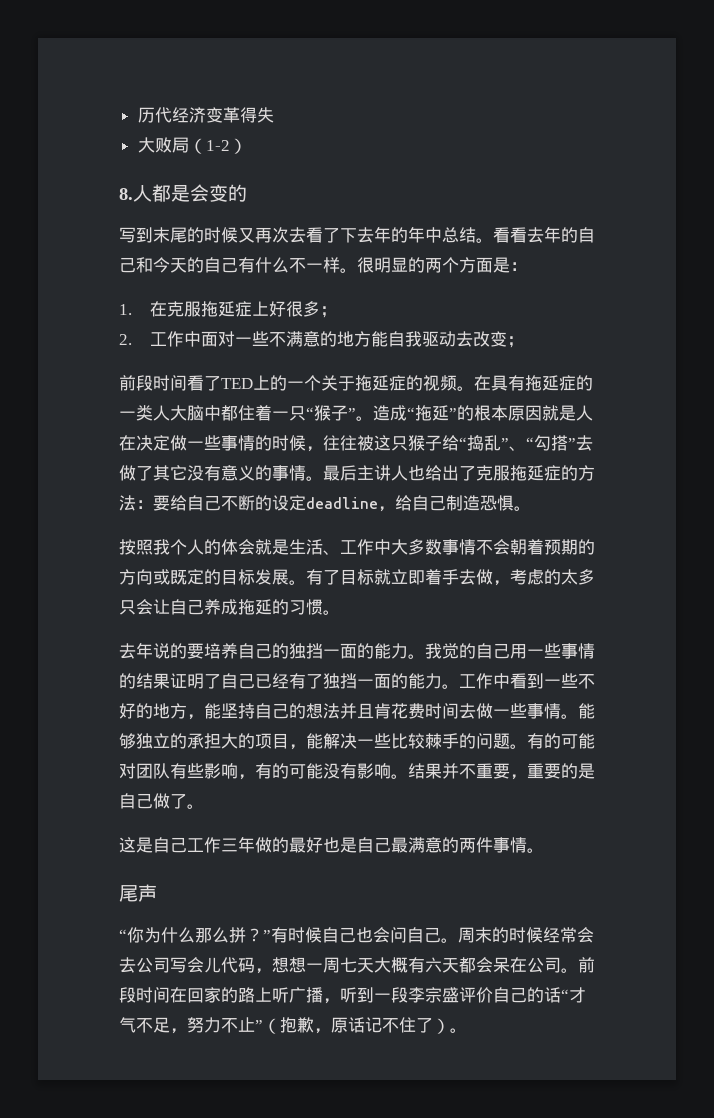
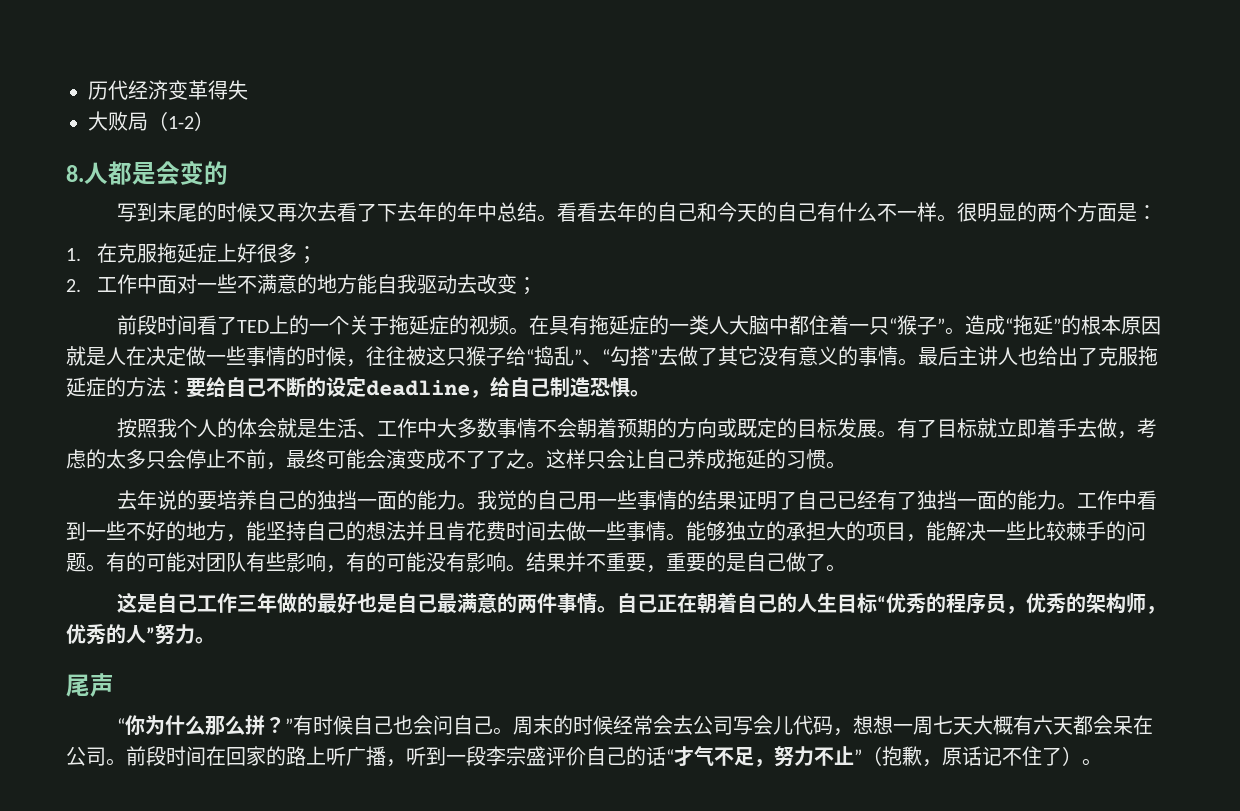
- 有了目标就立即着手去做，考虑的太多只会让自己养成拖延的习惯。
+ 有了目标就立即着手去做，考虑的太多只会停止不前，最终可能会演变成不了了之。这样只会让自己养成拖延的习惯。
+ 自己正在朝着自己的人生目标“优秀的程序员，优秀的架构师，优秀的人”努力。

